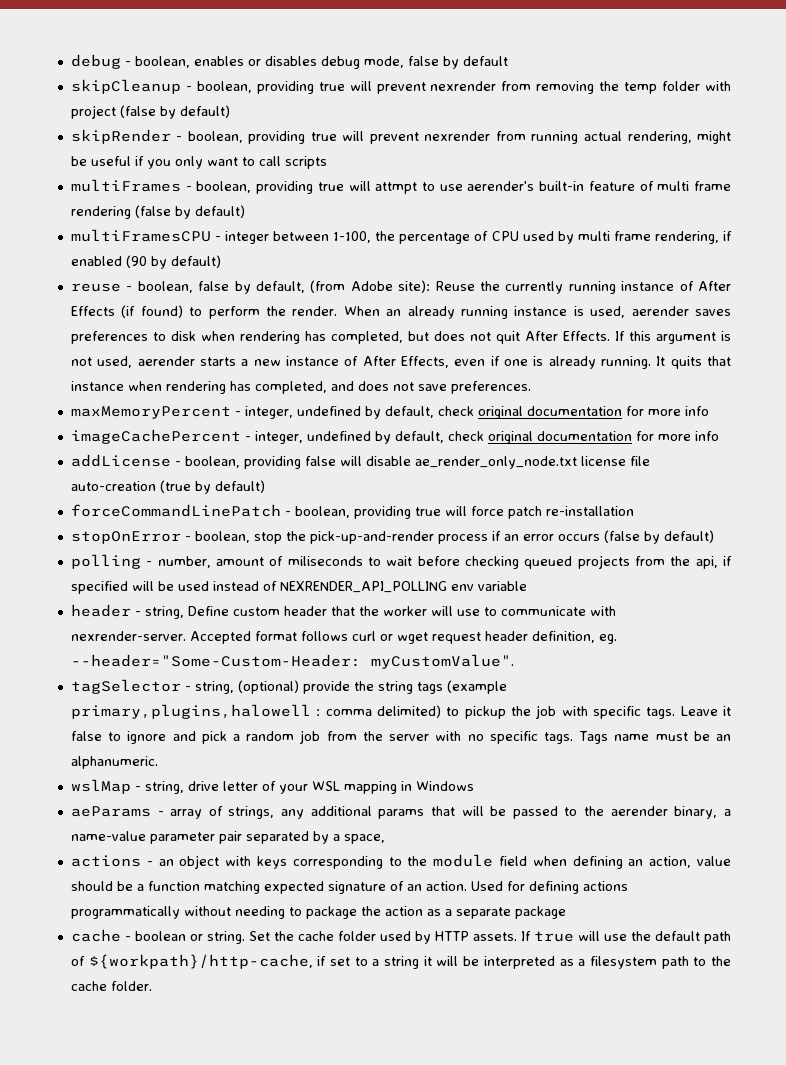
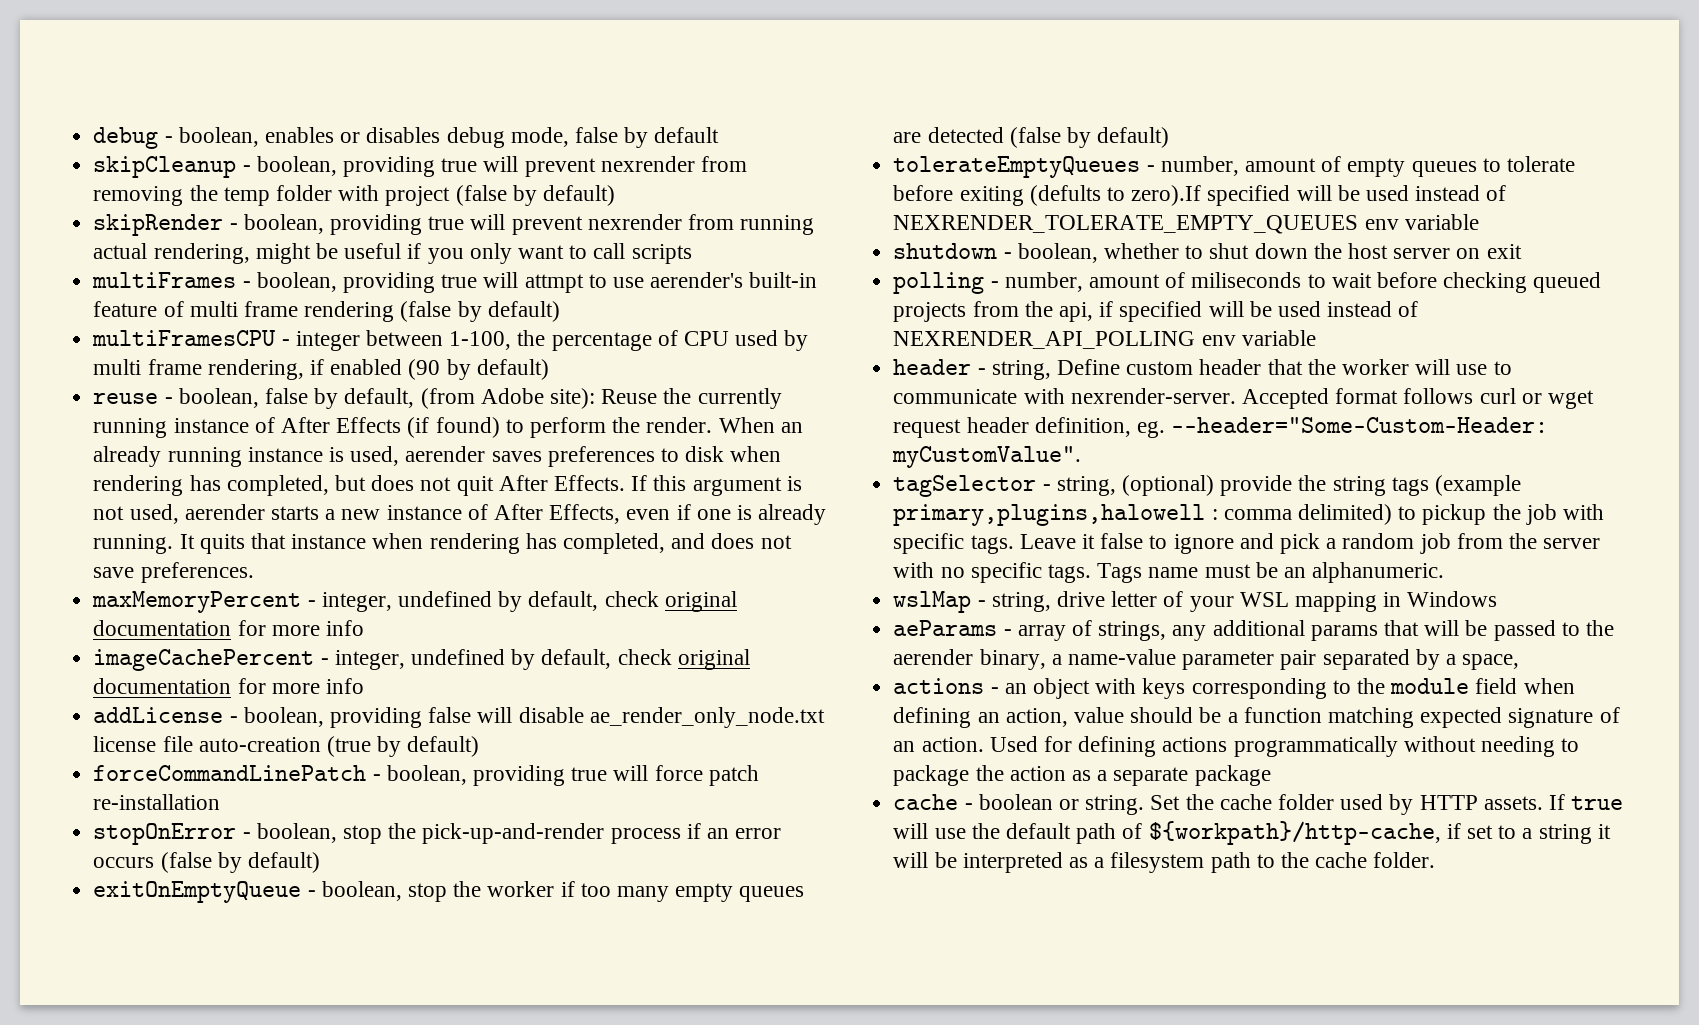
+ exitOnEmptyQueue - boolean, stop the worker if too many empty queues are detected (false by default)
+ tolerateEmptyQueues - number, amount of empty queues to tolerate before exiting (defults to zero).If specified will be used instead of NEXRENDER_TOLERATE_EMPTY_QUEUES env variable
+ shutdown - boolean, whether to shut down the host server on exit

